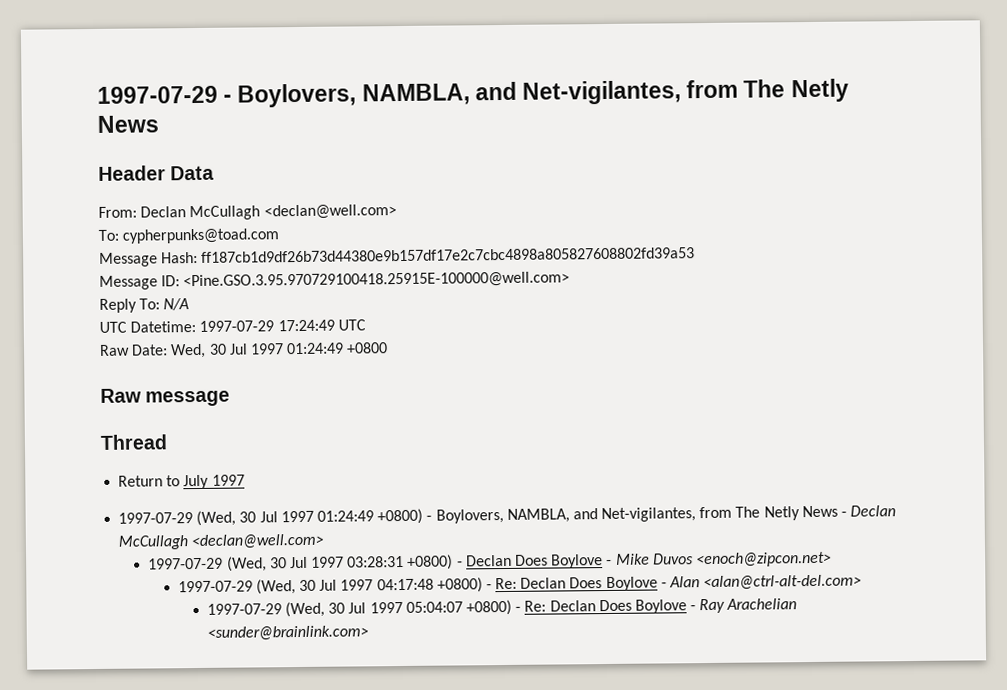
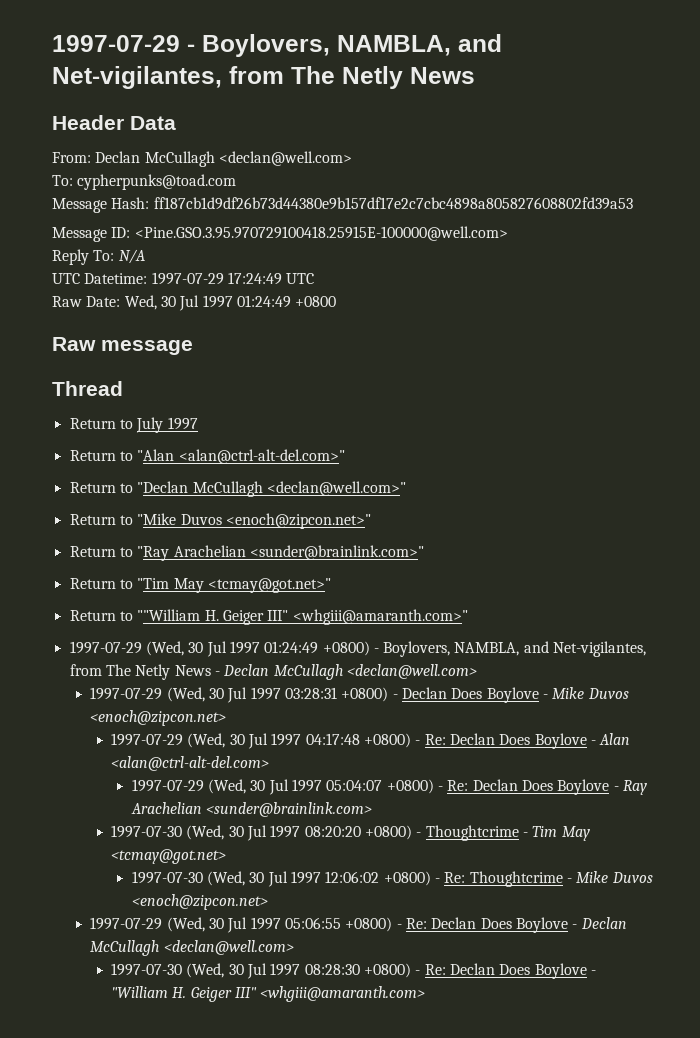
+ Return to "Alan <alan@ctrl-alt-del.com>"
+ Return to "Declan McCullagh <declan@well.com>"
+ Return to "Mike Duvos <enoch@zipcon.net>"
+ Return to "Ray Arachelian <sunder@brainlink.com>"
+ Return to "Tim May <tcmay@got.net>"
+ Return to ""William H. Geiger III" <whgiii@amaranth.com>"
+ 1997-07-30 (Wed, 30 Jul 1997 08:20:20 +0800) - Thoughtcrime - Tim May <tcmay@got.net>
+ 1997-07-30 (Wed, 30 Jul 1997 12:06:02 +0800) - Re: Thoughtcrime - Mike Duvos <enoch@zipcon.net>
+ 1997-07-29 (Wed, 30 Jul 1997 05:06:55 +0800) - Re: Declan Does Boylove - Declan McCullagh <declan@well.com>
+ 1997-07-30 (Wed, 30 Jul 1997 08:28:30 +0800) - Re: Declan Does Boylove - "William H. Geiger III" <whgiii@amaranth.com>

